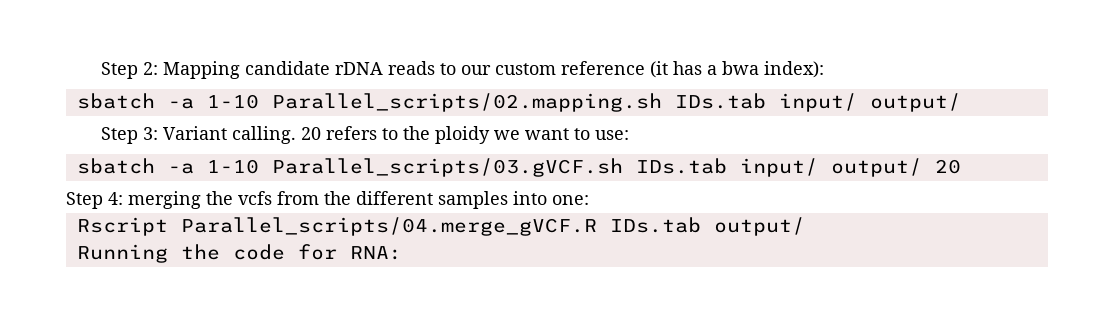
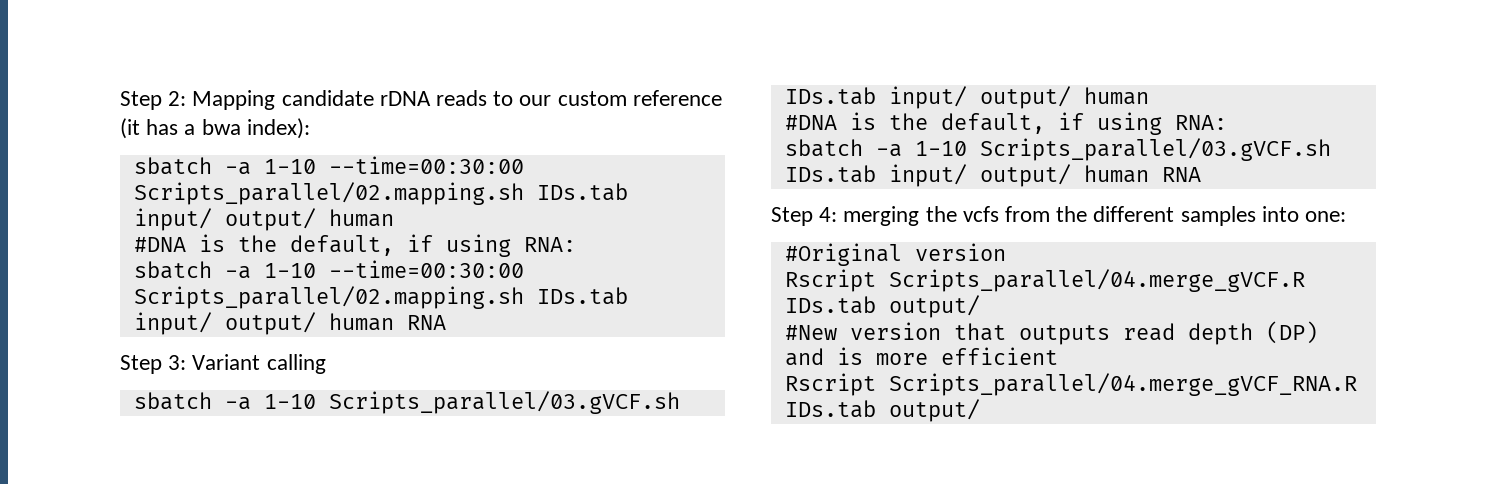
  Step 2: Mapping candidate rDNA reads to our custom reference (it has a bwa index):
- sbatch -a 1-10 Parallel_scripts/02.mapping.sh IDs.tab input/ output/
- Step 3: Variant calling. 20 refers to the ploidy we want to use:
- sbatch -a 1-10 Parallel_scripts/03.gVCF.sh IDs.tab input/ output/ 20
+ sbatch -a 1-10 --time=00:30:00 Scripts_parallel/02.mapping.sh IDs.tab input/ output/ human
+ #DNA is the default, if using RNA:
+ sbatch -a 1-10 --time=00:30:00 Scripts_parallel/02.mapping.sh IDs.tab input/ output/ human RNA
+ Step 3: Variant calling
+ sbatch -a 1-10 Scripts_parallel/03.gVCF.sh IDs.tab input/ output/ human
+ #DNA is the default, if using RNA:
+ sbatch -a 1-10 Scripts_parallel/03.gVCF.sh IDs.tab input/ output/ human RNA
- Rscript Parallel_scripts/04.merge_gVCF.R IDs.tab output/
+ #Original version
+ Rscript Scripts_parallel/04.merge_gVCF.R IDs.tab output/
- Running the code for RNA:
+ #New version that outputs read depth (DP) and is more efficient
+ Rscript Scripts_parallel/04.merge_gVCF_RNA.R IDs.tab output/

